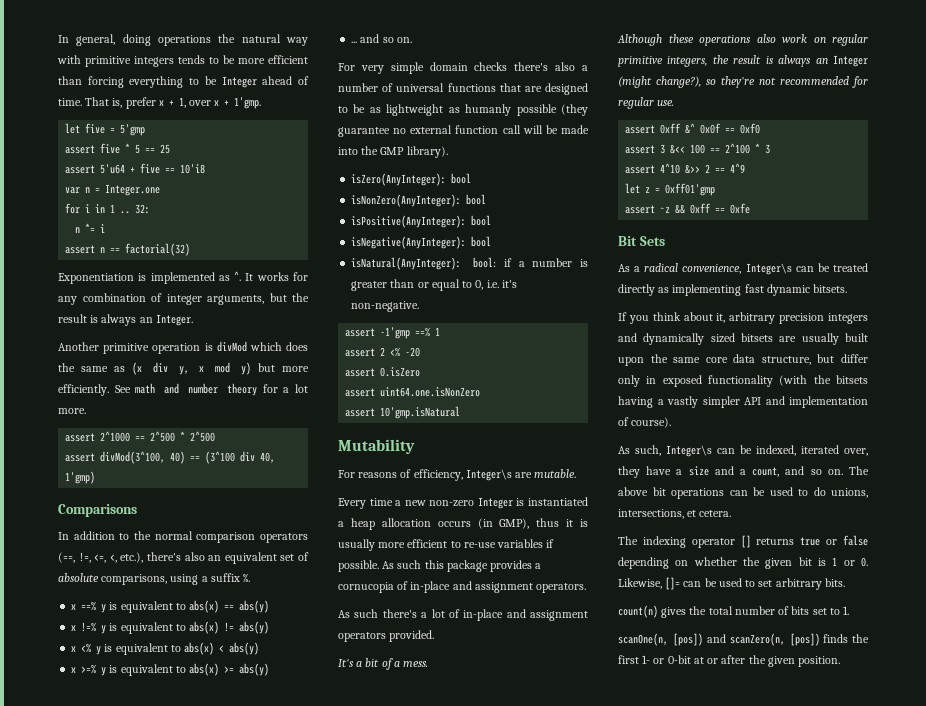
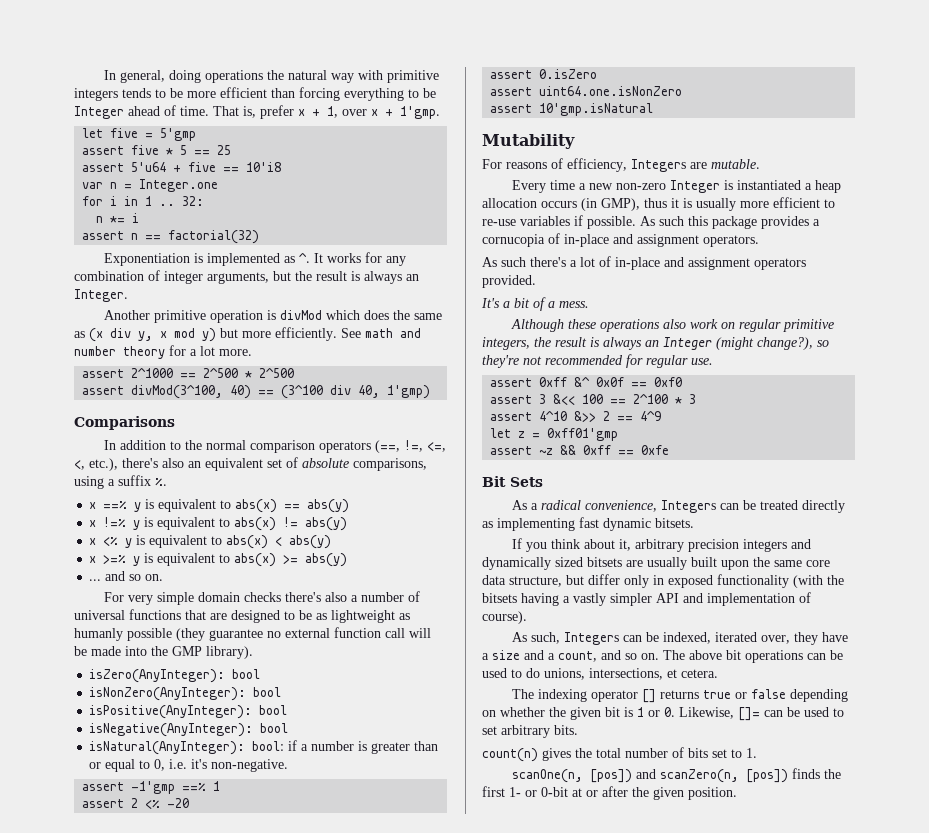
- For reasons of efficiency, Integer\s are mutable.
+ For reasons of efficiency, Integers are mutable.
- As a radical convenience, Integer\s can be treated directly as implementing fast dynamic bitsets.
+ As a radical convenience, Integers can be treated directly as implementing fast dynamic bitsets.
- As such, Integer\s can be indexed, iterated over, they have a size and a count, and so on.
+ As such, Integers can be indexed, iterated over, they have a size and a count, and so on.

